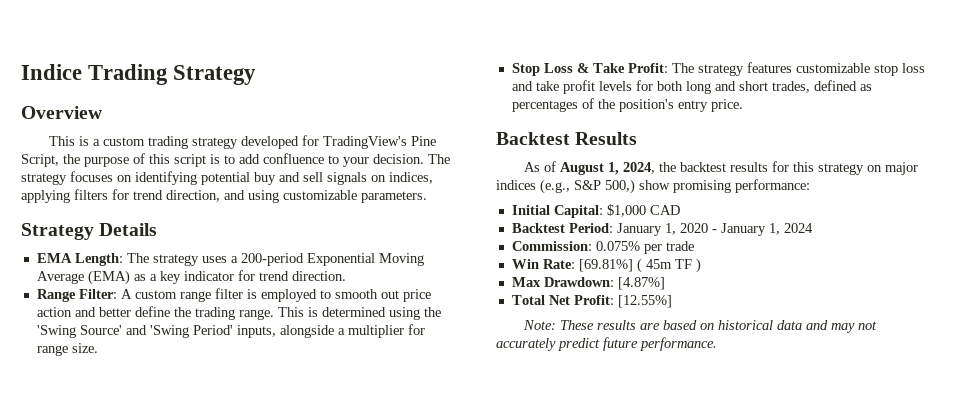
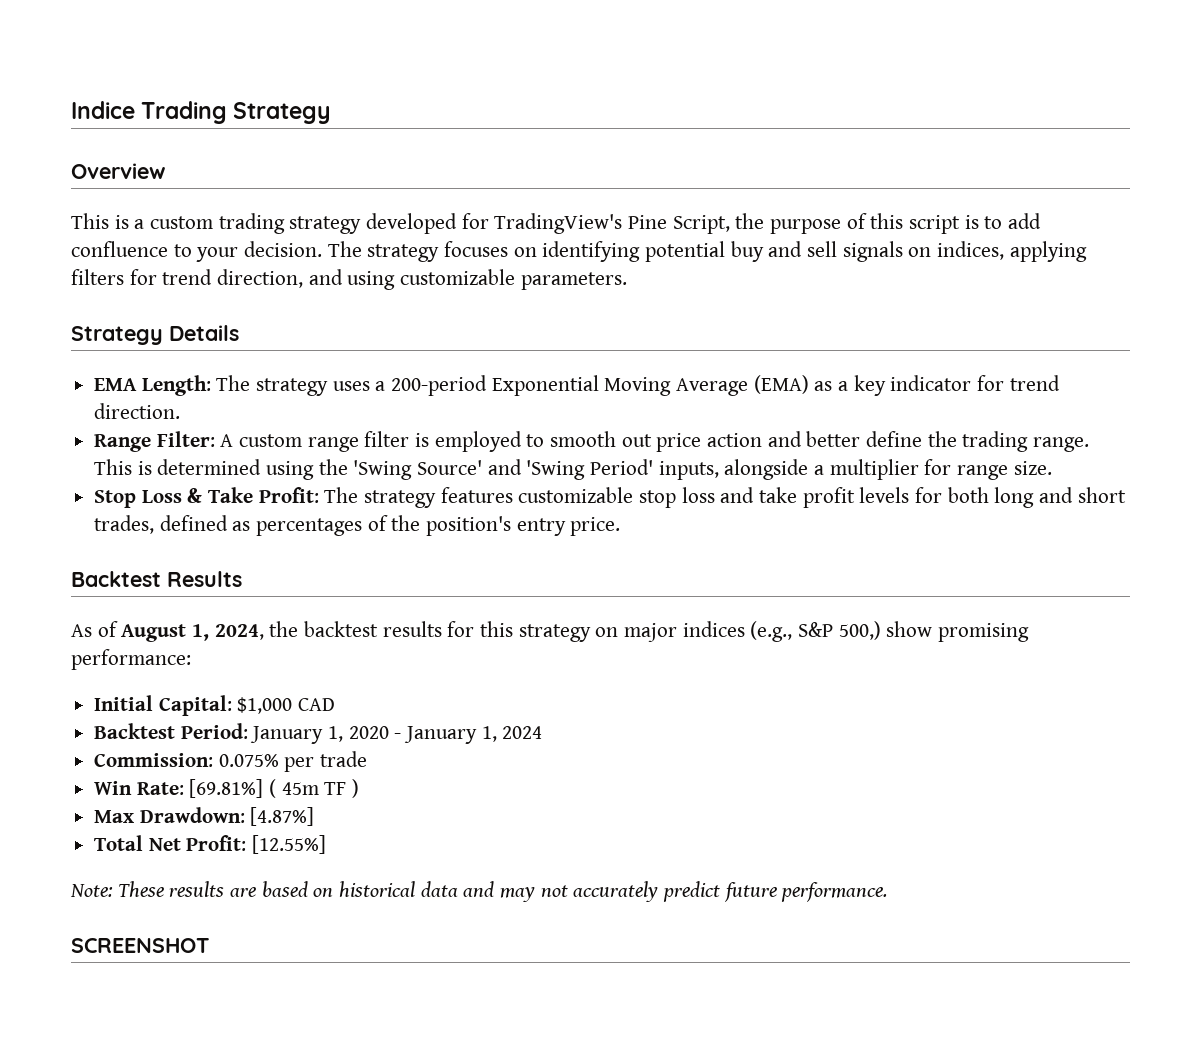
+ SCREENSHOT

